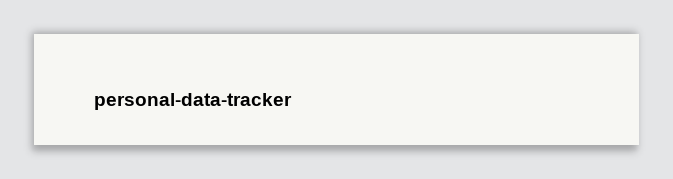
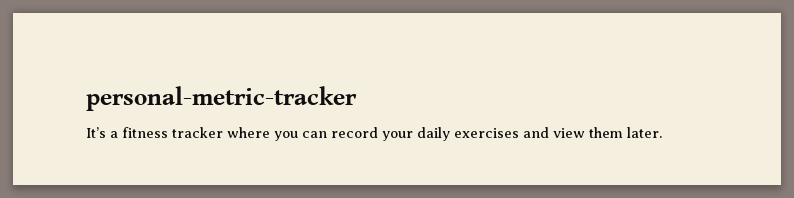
- personal-data-tracker
+ personal-metric-tracker
+ It’s a fitness tracker where you can record your daily exercises and view them later.

